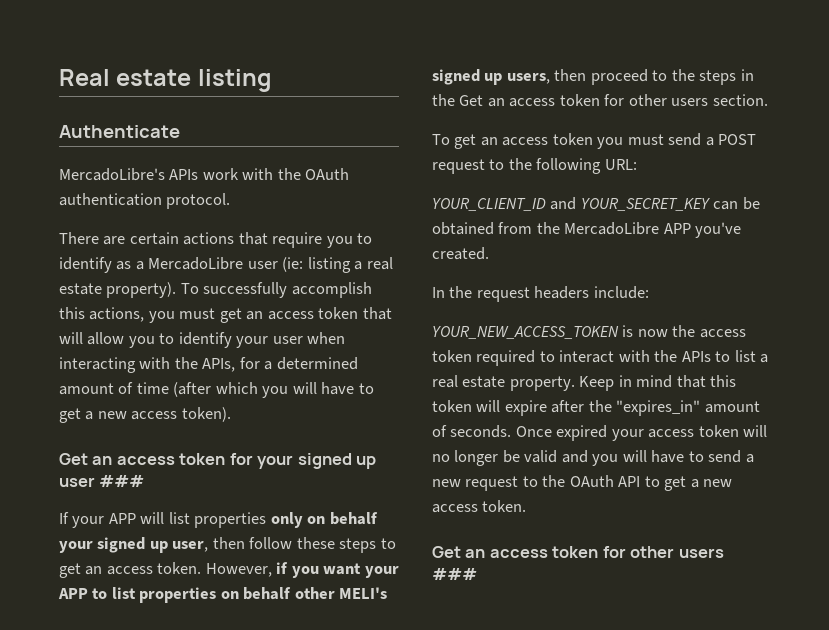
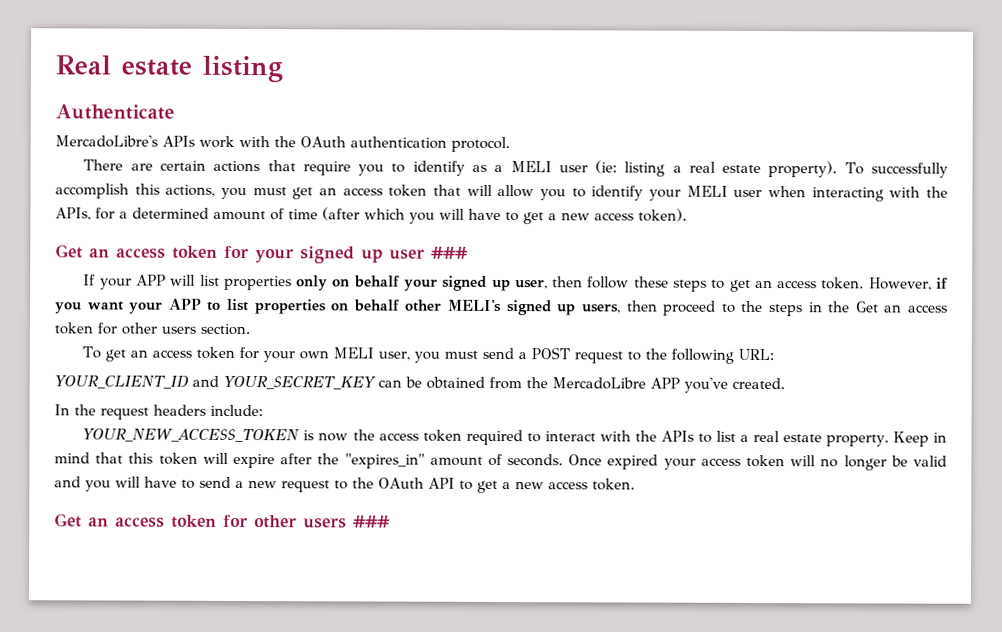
- There are certain actions that require you to identify as a MercadoLibre user (ie: listing a real estate property).
+ There are certain actions that require you to identify as a MELI user (ie: listing a real estate property).
- To successfully accomplish this actions, you must get an access token that will allow you to identify your user when interacting with the APIs, for a determined amount of time (after which you will have to get a new access token).
+ To successfully accomplish this actions, you must get an access token that will allow you to identify your MELI user when interacting with the APIs, for a determined amount of time (after which you will have to get a new access token).
- To get an access token you must send a POST request to the following URL:
+ To get an access token for your own MELI user, you must send a POST request to the following URL:

